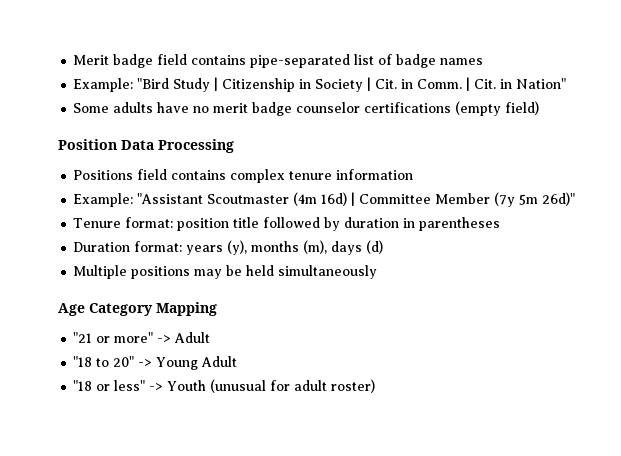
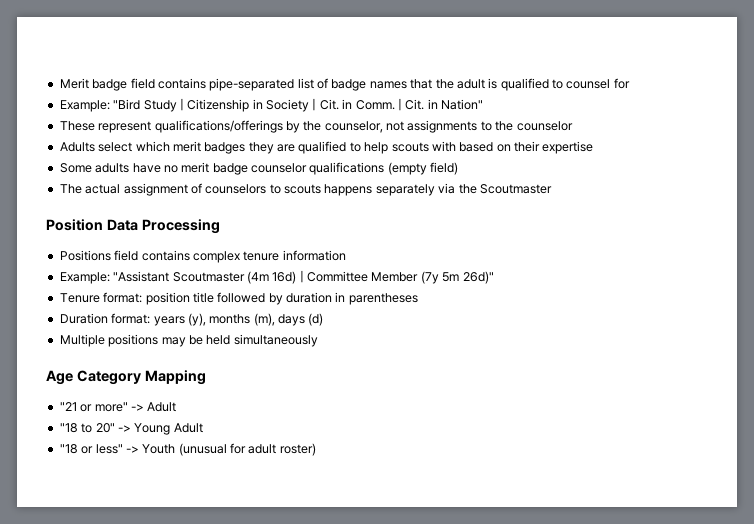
- Merit badge field contains pipe-separated list of badge names
+ Merit badge field contains pipe-separated list of badge names that the adult is qualified to counsel for
+ These represent qualifications/offerings by the counselor, not assignments to the counselor
+ Adults select which merit badges they are qualified to help scouts with based on their expertise
- Some adults have no merit badge counselor certifications (empty field)
+ Some adults have no merit badge counselor qualifications (empty field)
+ The actual assignment of counselors to scouts happens separately via the Scoutmaster

